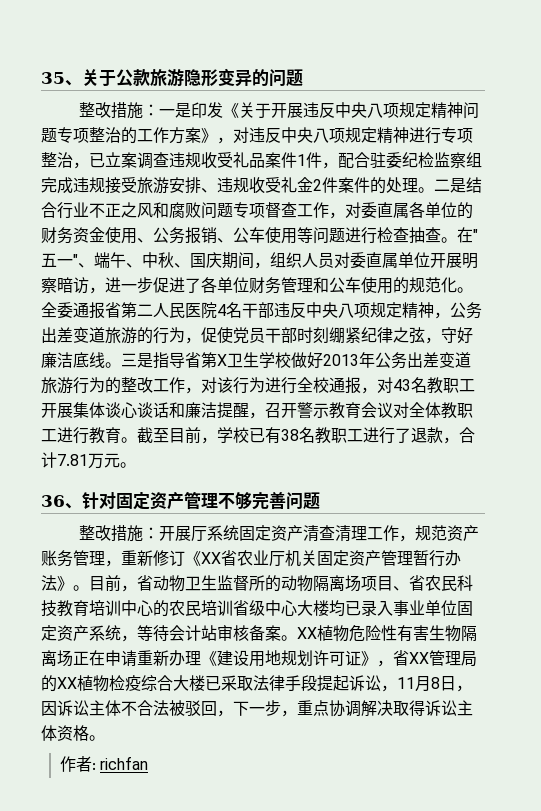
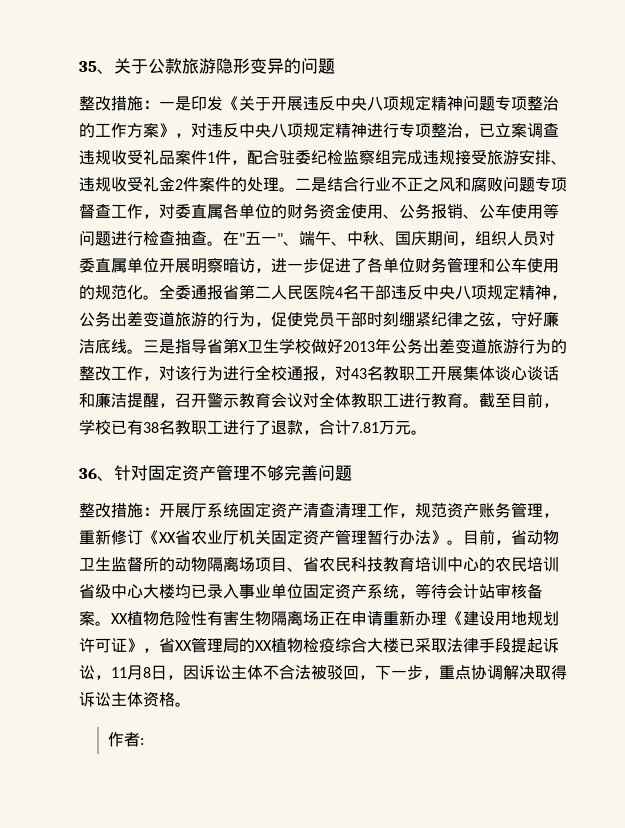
- 作者: richfan
+ 作者:

